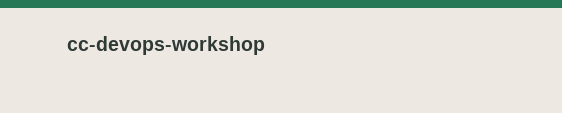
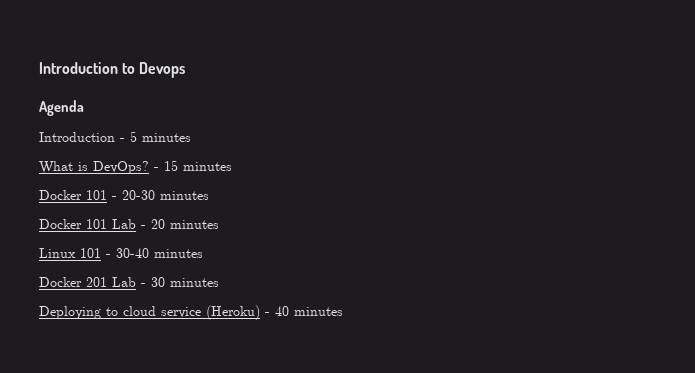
- cc-devops-workshop
+ Introduction to Devops
+ Agenda
+ Introduction - 5 minutes
+ What is DevOps? - 15 minutes
+ Docker 101 - 20-30 minutes
+ Docker 101 Lab - 20 minutes
+ Linux 101 - 30-40 minutes
+ Docker 201 Lab - 30 minutes
+ Deploying to cloud service (Heroku) - 40 minutes

